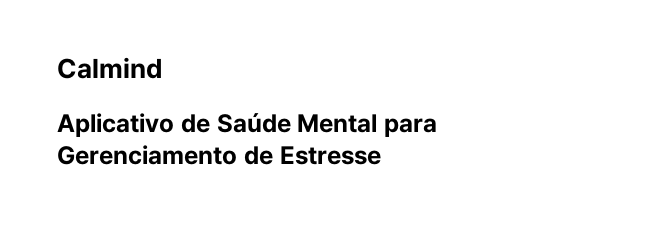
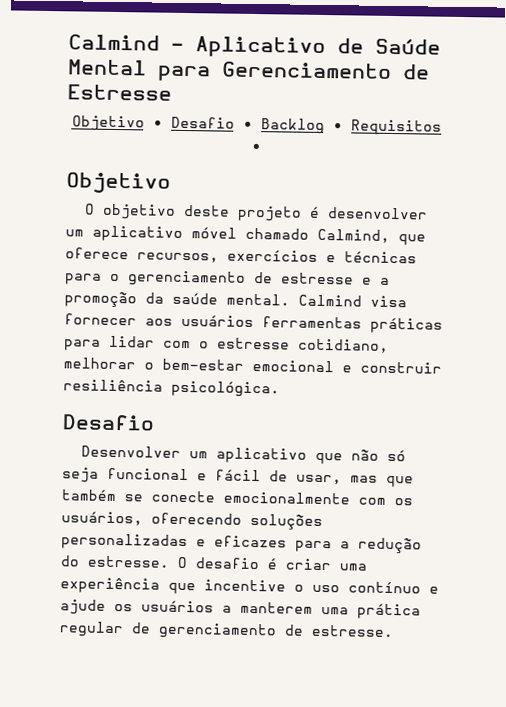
- Calmind
- Aplicativo de Saúde Mental para Gerenciamento de Estresse
+ Calmind - Aplicativo de Saúde Mental para Gerenciamento de Estresse
+ Objetivo • Desafio • Backlog • Requisitos •
+ Objetivo
+ O objetivo deste projeto é desenvolver um aplicativo móvel chamado Calmind, que oferece recursos, exercícios e técnicas para o gerenciamento de estresse e a promoção da saúde mental. Calmind visa fornecer aos usuários ferramentas práticas para lidar com o estresse cotidiano, melhorar o bem-estar emocional e construir resiliência psicológica.
+ Desafio
+ Desenvolver um aplicativo que não só seja funcional e fácil de usar, mas que também se conecte emocionalmente com os usuários, oferecendo soluções personalizadas e eficazes para a redução do estresse. O desafio é criar uma experiência que incentive o uso contínuo e ajude os usuários a manterem uma prática regular de gerenciamento de estresse.

